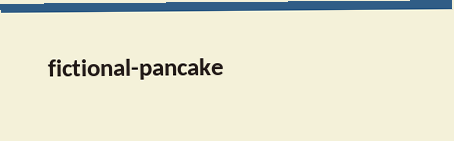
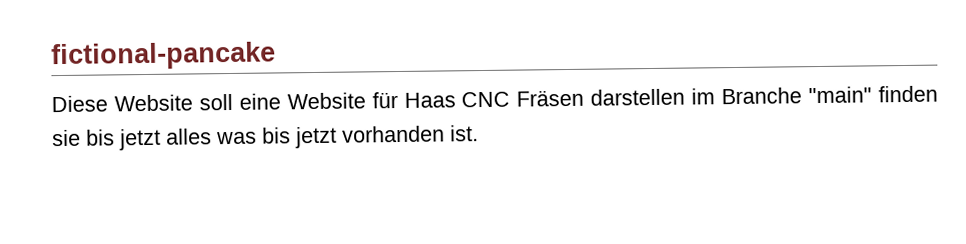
+ Diese Website soll eine Website für Haas CNC Fräsen darstellen im Branche "main" finden sie bis jetzt alles was bis jetzt vorhanden ist.

